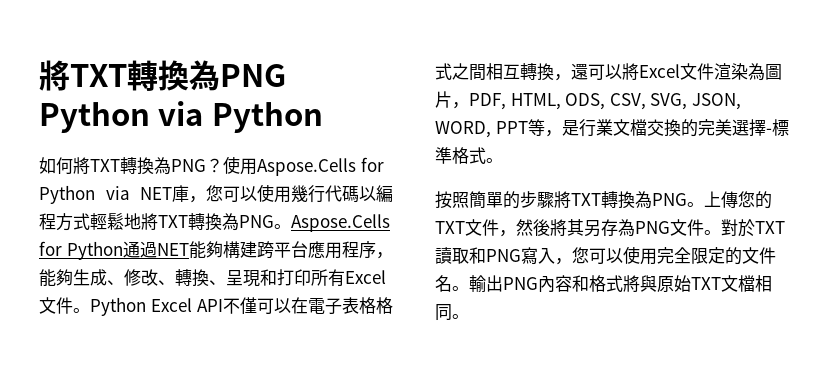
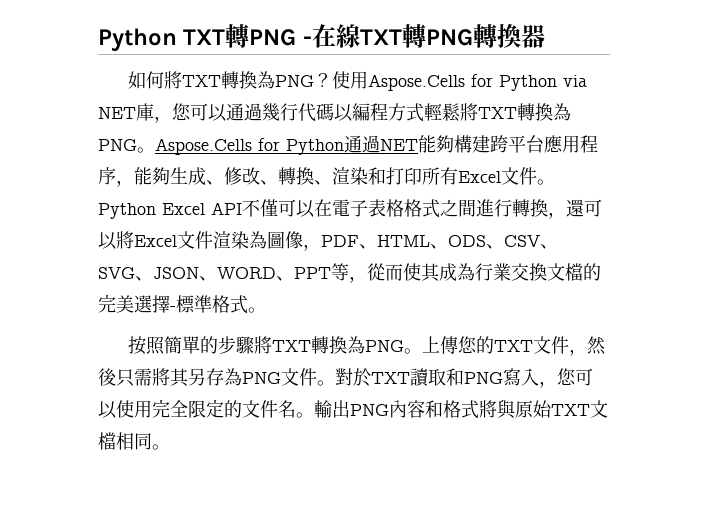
- 將TXT轉換為PNG Python via Python
+ Python TXT轉PNG -在線TXT轉PNG轉換器
- 使用Aspose.Cells for Python via NET庫，您可以使用幾行代碼以編程方式輕鬆地將TXT轉換為PNG。
+ 使用Aspose.Cells for Python via NET庫，您可以通過幾行代碼以編程方式輕鬆將TXT轉換為PNG。
- Aspose.Cells for Python通過NET能夠構建跨平台應用程序，能夠生成、修改、轉換、呈現和打印所有Excel文件。
+ Aspose.Cells for Python通過NET能夠構建跨平台應用程序，能夠生成、修改、轉換、渲染和打印所有Excel文件。
- Python Excel API不僅可以在電子表格格式之間相互轉換，還可以將Excel文件渲染為圖片，PDF, HTML, ODS, CSV, SVG, JSON, WORD, PPT等，是行業文檔交換的完美選擇-標準格式。
+ Python Excel API不僅可以在電子表格格式之間進行轉換，還可以將Excel文件渲染為圖像，PDF、HTML、ODS、CSV、SVG、JSON、WORD、PPT等，從而使其成為行業交換文檔的完美選擇-標準格式。
- 上傳您的TXT文件，然後將其另存為PNG文件。
+ 上傳您的TXT文件，然後只需將其另存為PNG文件。

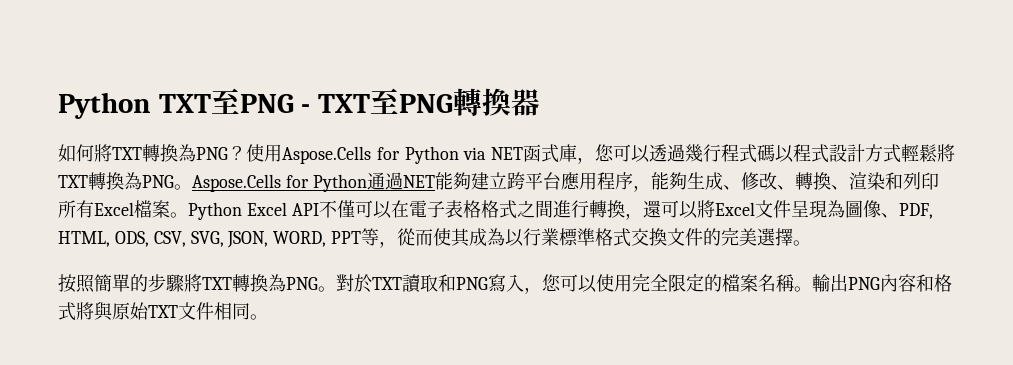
- Python TXT轉PNG -在線TXT轉PNG轉換器
+ Python TXT至PNG - TXT至PNG轉換器
- 使用Aspose.Cells for Python via NET庫，您可以通過幾行代碼以編程方式輕鬆將TXT轉換為PNG。
+ 使用Aspose.Cells for Python via NET函式庫，您可以透過幾行程式碼以程式設計方式輕鬆將TXT轉換為PNG。
- Aspose.Cells for Python通過NET能夠構建跨平台應用程序，能夠生成、修改、轉換、渲染和打印所有Excel文件。
+ Aspose.Cells for Python通過NET能夠建立跨平台應用程序，能夠生成、修改、轉換、渲染和列印所有Excel檔案。
- Python Excel API不僅可以在電子表格格式之間進行轉換，還可以將Excel文件渲染為圖像，PDF、HTML、ODS、CSV、SVG、JSON、WORD、PPT等，從而使其成為行業交換文檔的完美選擇-標準格式。
+ Python Excel API不僅可以在電子表格格式之間進行轉換，還可以將Excel文件呈現為圖像、PDF, HTML, ODS, CSV, SVG, JSON, WORD, PPT等，從而使其成為以行業標準格式交換文件的完美選擇。
- 上傳您的TXT文件，然後只需將其另存為PNG文件。
- 對於TXT讀取和PNG寫入，您可以使用完全限定的文件名。
+ 對於TXT讀取和PNG寫入，您可以使用完全限定的檔案名稱。
- 輸出PNG內容和格式將與原始TXT文檔相同。
+ 輸出PNG內容和格式將與原始TXT文件相同。

